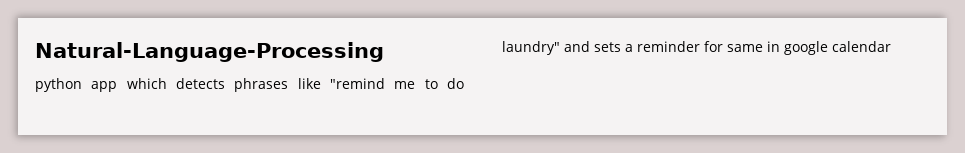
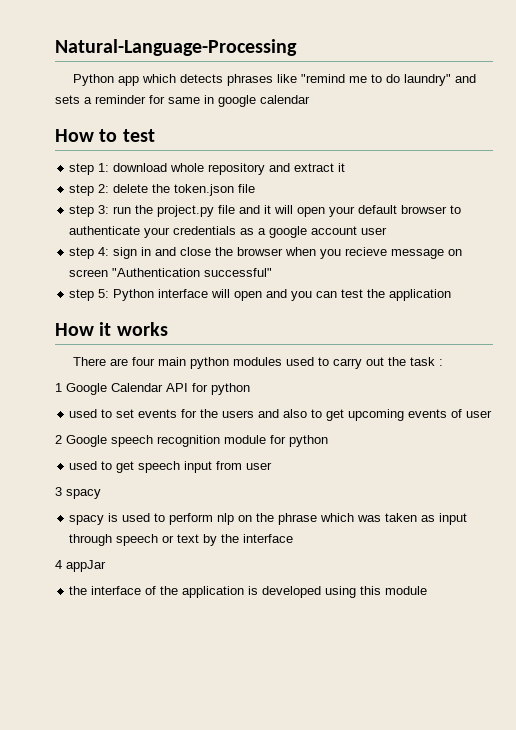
- python app which detects phrases like "remind me to do laundry" and sets a reminder for same in google calendar
+ Python app which detects phrases like "remind me to do laundry" and sets a reminder for same in google calendar
+ How to test
+ step 1: download whole repository and extract it
+ step 2: delete the token.json file
+ step 3: run the project.py file and it will open your default browser to authenticate your credentials as a google account user
+ step 4: sign in and close the browser when you recieve message on screen "Authentication successful"
+ step 5: Python interface will open and you can test the application
+ How it works
+ There are four main python modules used to carry out the task :
+ 1 Google Calendar API for python
+ used to set events for the users and also to get upcoming events of user
+ 2 Google speech recognition module for python
+ used to get speech input from user
+ 3 spacy
+ spacy is used to perform nlp on the phrase which was taken as input through speech or text by the interface
+ 4 appJar
+ the interface of the application is developed using this module

